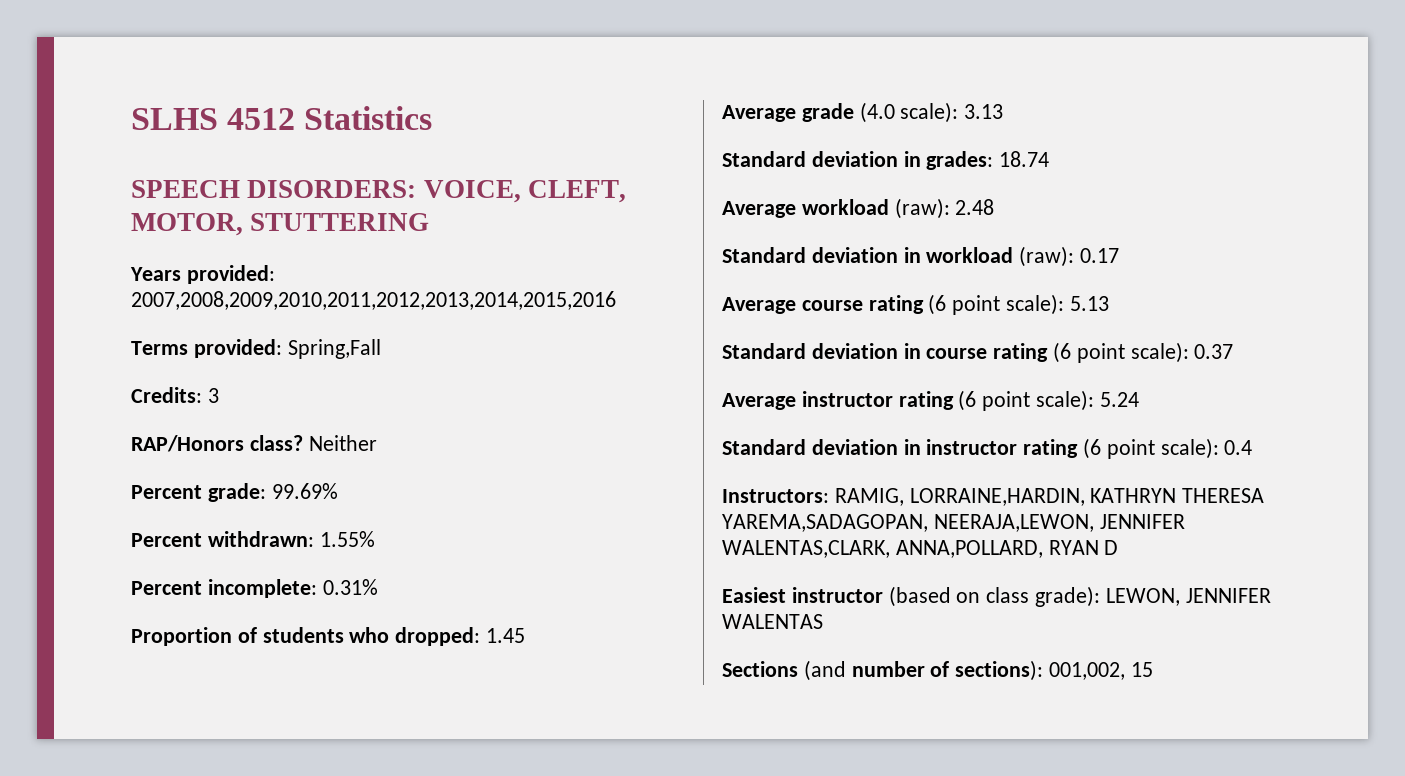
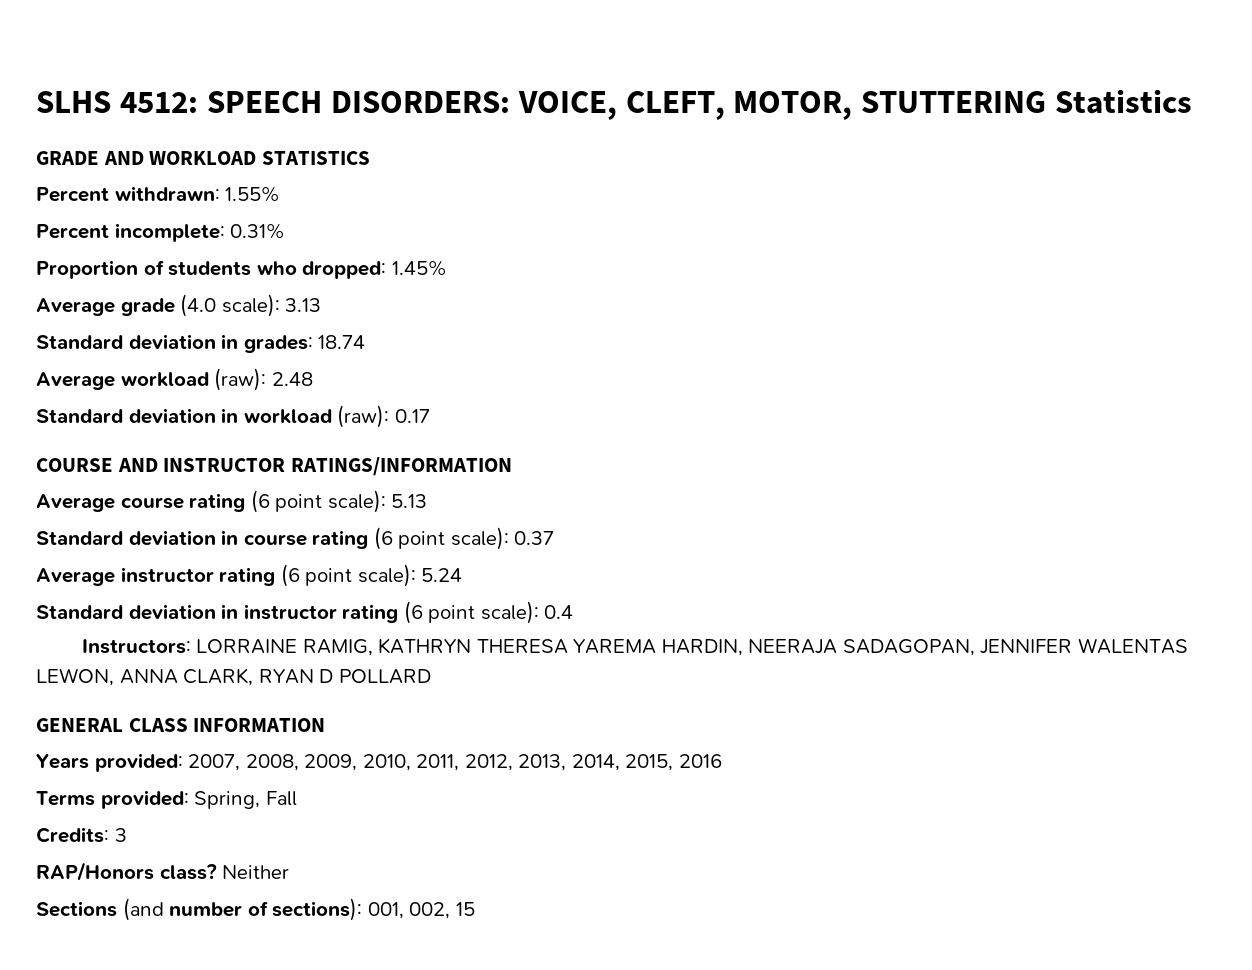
- SLHS 4512 Statistics
- SPEECH DISORDERS: VOICE, CLEFT, MOTOR, STUTTERING
- Years provided: 2007,2008,2009,2010,2011,2012,2013,2014,2015,2016
- Terms provided: Spring,Fall
- Credits: 3
- RAP/Honors class? Neither
- Percent grade: 99.69%
+ SLHS 4512: SPEECH DISORDERS: VOICE, CLEFT, MOTOR, STUTTERING Statistics
+ GRADE AND WORKLOAD STATISTICS
- Proportion of students who dropped: 1.45
+ Proportion of students who dropped: 1.45%
+ COURSE AND INSTRUCTOR RATINGS/INFORMATION
- Instructors: RAMIG, LORRAINE,HARDIN, KATHRYN THERESA YAREMA,SADAGOPAN, NEERAJA,LEWON, JENNIFER WALENTAS,CLARK, ANNA,POLLARD, RYAN D
- Easiest instructor (based on class grade): LEWON, JENNIFER WALENTAS
+ Instructors: LORRAINE RAMIG, KATHRYN THERESA YAREMA HARDIN, NEERAJA SADAGOPAN, JENNIFER WALENTAS LEWON, ANNA CLARK, RYAN D POLLARD
+ GENERAL CLASS INFORMATION
+ Years provided: 2007, 2008, 2009, 2010, 2011, 2012, 2013, 2014, 2015, 2016
+ Terms provided: Spring, Fall
+ Credits: 3
+ RAP/Honors class? Neither
- Sections (and number of sections): 001,002, 15
+ Sections (and number of sections): 001, 002, 15

